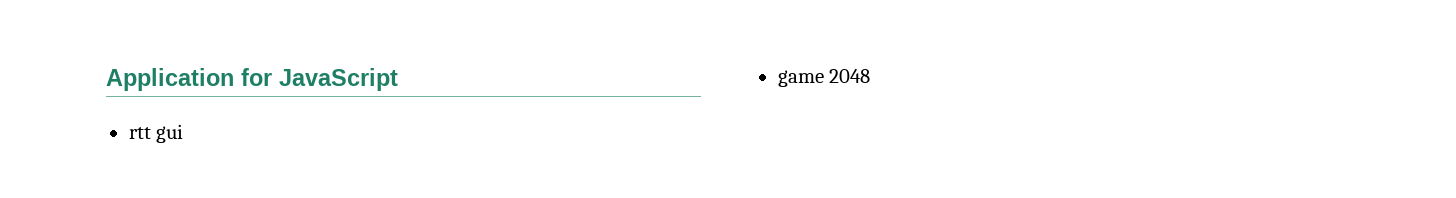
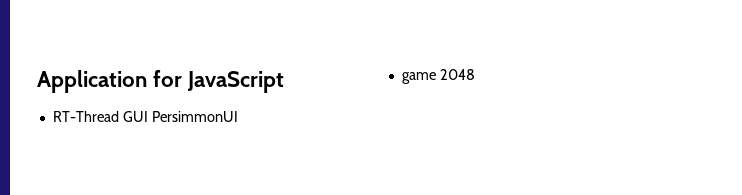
- rtt gui
+ RT-Thread GUI PersimmonUI

